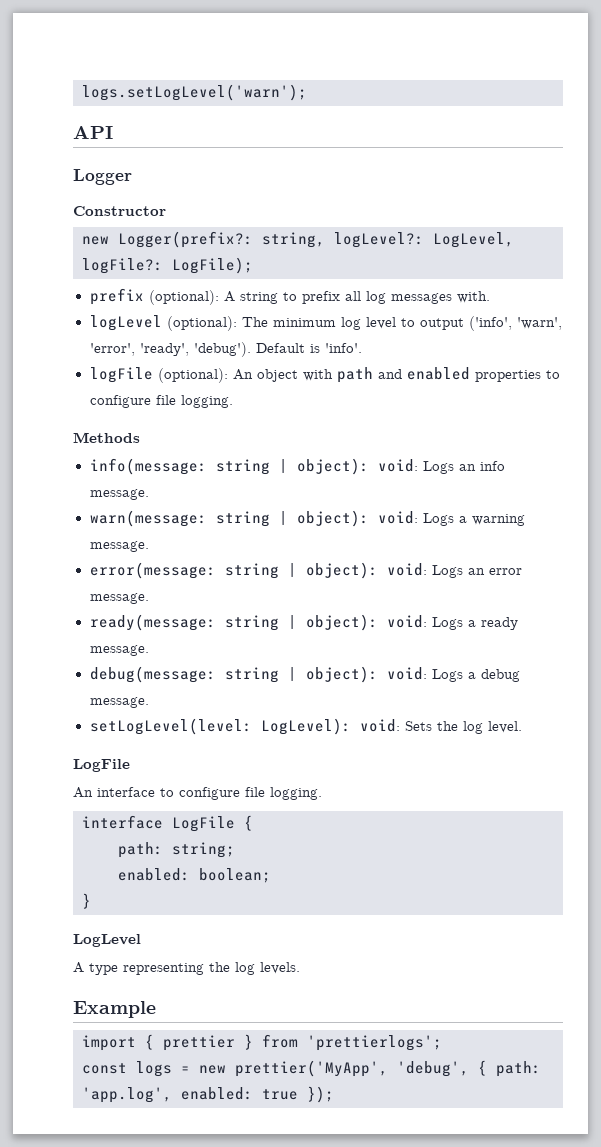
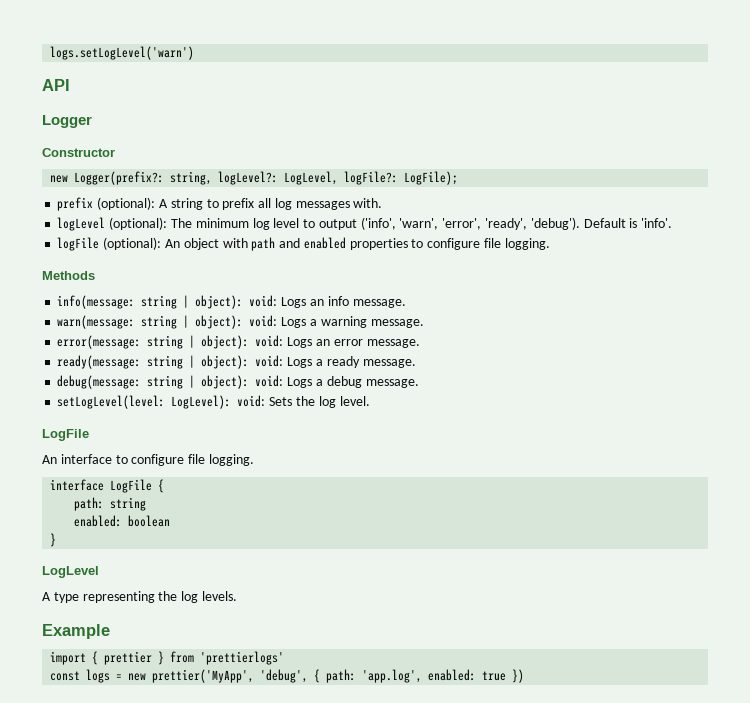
- logs.setLogLevel('warn');
+ logs.setLogLevel('warn')
- path: string;
- enabled: boolean;
+ path: string
+ enabled: boolean
- import { prettier } from 'prettierlogs';
+ import { prettier } from 'prettierlogs'
- const logs = new prettier('MyApp', 'debug', { path: 'app.log', enabled: true });
+ const logs = new prettier('MyApp', 'debug', { path: 'app.log', enabled: true })

